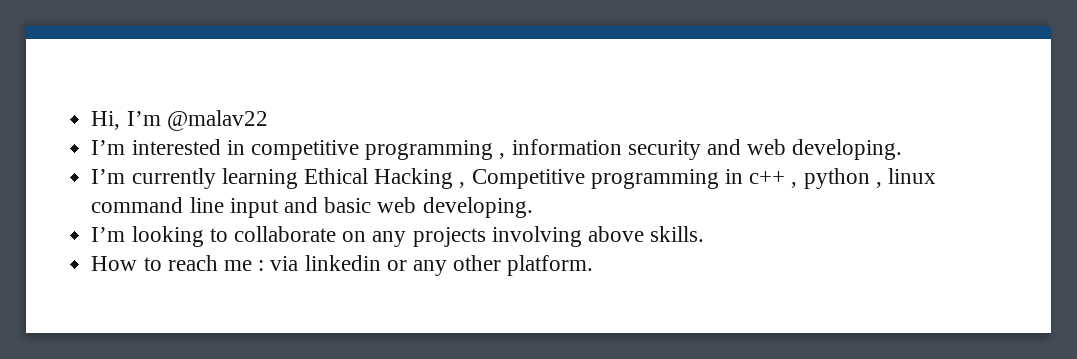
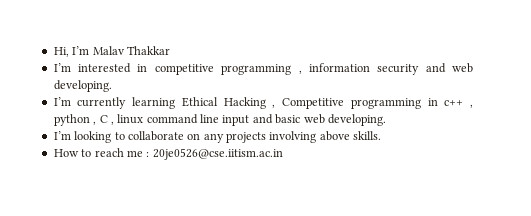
- Hi, I’m @malav22
+ Hi, I’m Malav Thakkar
- I’m currently learning Ethical Hacking , Competitive programming in c++ , python , linux command line input and basic web developing.
+ I’m currently learning Ethical Hacking , Competitive programming in c++ , python , C , linux command line input and basic web developing.
- How to reach me : via linkedin or any other platform.
+ How to reach me : 20je0526@cse.iitism.ac.in

